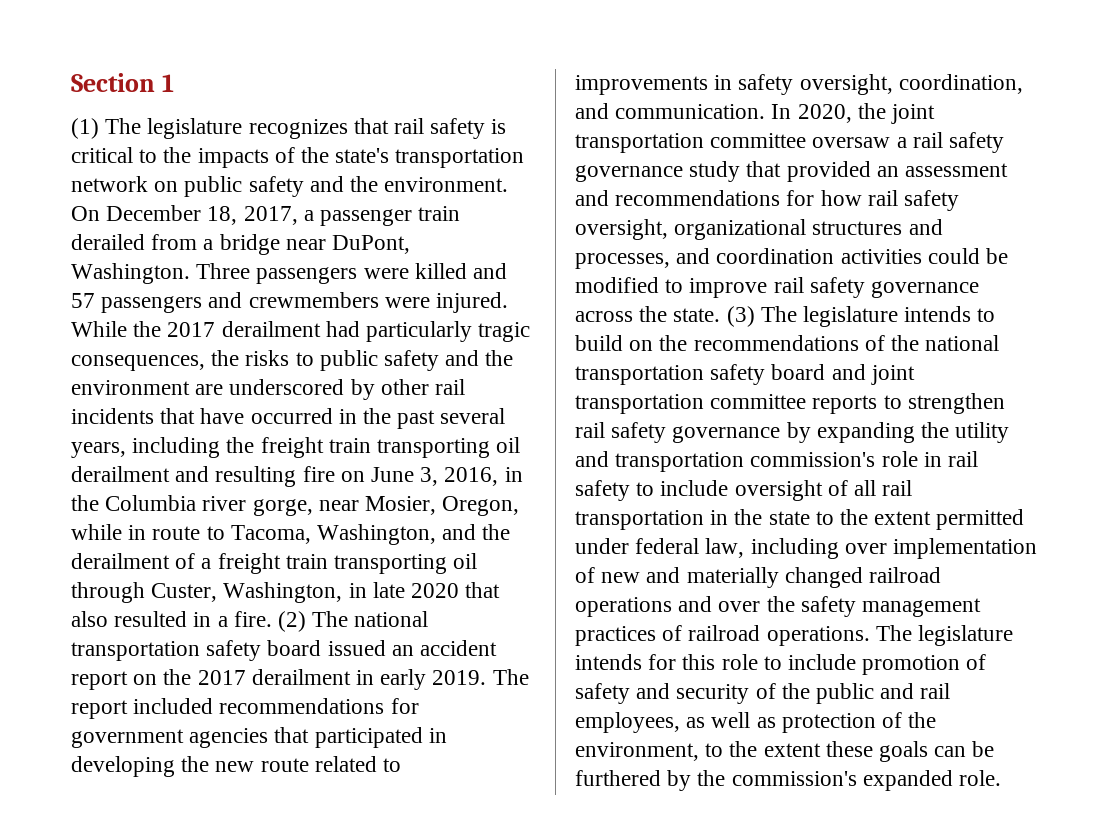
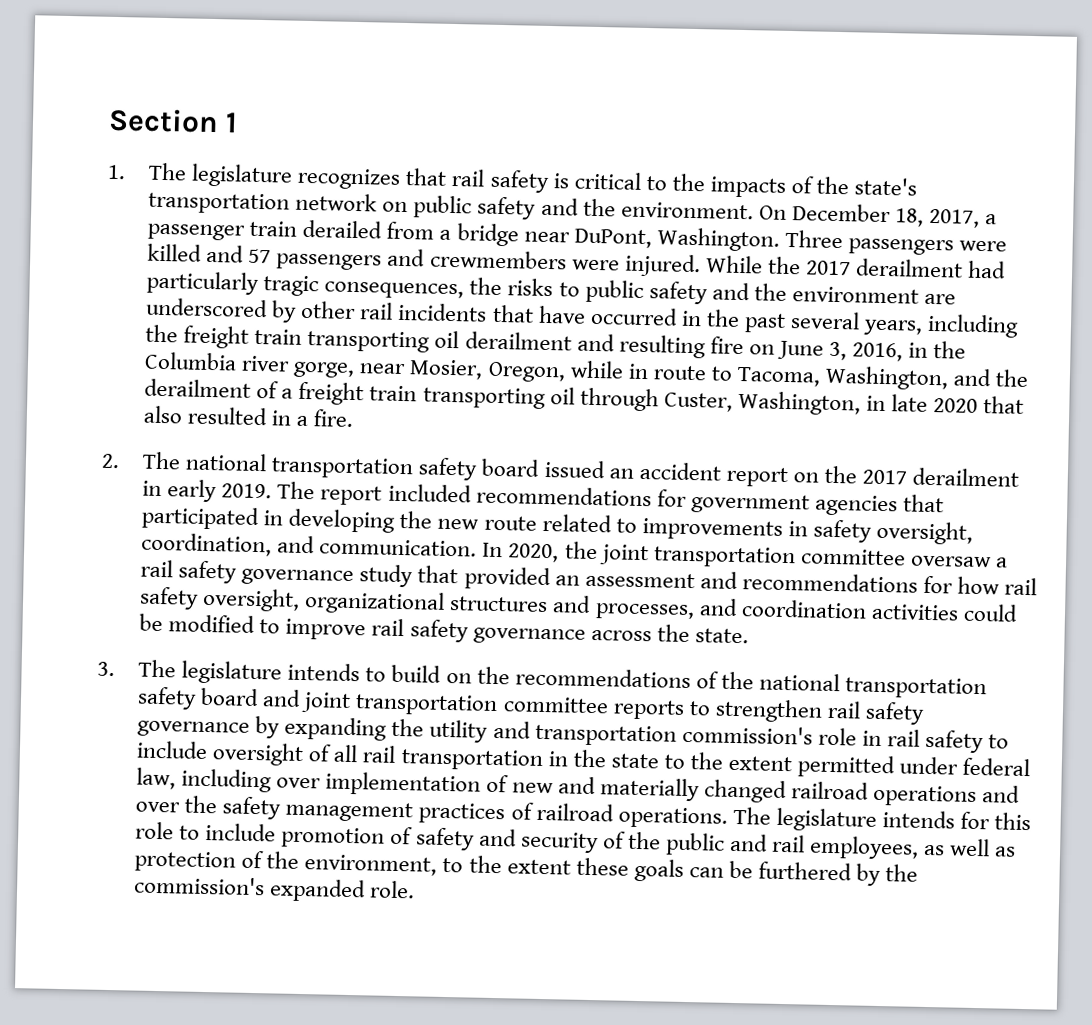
- (1) The legislature recognizes that rail safety is critical to the impacts of the state's transportation network on public safety and the environment.
+ 1. The legislature recognizes that rail safety is critical to the impacts of the state's transportation network on public safety and the environment.
- While the 2017 derailment had particularly tragic consequences, the risks to public safety and the environment are underscored by other rail incidents that have occurred in the past several years, including the freight train transporting oil derailment and resulting fire on June 3, 2016, in the Columbia river gorge, near Mosier, Oregon, while in route to Tacoma, Washington, and the derailment of a freight train transporting oil through Custer, Washington, in late 2020 that also resulted in a fire. (2) The national transportation safety board issued an accident report on the 2017 derailment in early 2019.
+ While the 2017 derailment had particularly tragic consequences, the risks to public safety and the environment are underscored by other rail incidents that have occurred in the past several years, including the freight train transporting oil derailment and resulting fire on June 3, 2016, in the Columbia river gorge, near Mosier, Oregon, while in route to Tacoma, Washington, and the derailment of a freight train transporting oil through Custer, Washington, in late 2020 that also resulted in a fire.
+ 2. The national transportation safety board issued an accident report on the 2017 derailment in early 2019.
- In 2020, the joint transportation committee oversaw a rail safety governance study that provided an assessment and recommendations for how rail safety oversight, organizational structures and processes, and coordination activities could be modified to improve rail safety governance across the state. (3) The legislature intends to build on the recommendations of the national transportation safety board and joint transportation committee reports to strengthen rail safety governance by expanding the utility and transportation commission's role in rail safety to include oversight of all rail transportation in the state to the extent permitted under federal law, including over implementation of new and materially changed railroad operations and over the safety management practices of railroad operations.
+ In 2020, the joint transportation committee oversaw a rail safety governance study that provided an assessment and recommendations for how rail safety oversight, organizational structures and processes, and coordination activities could be modified to improve rail safety governance across the state.
+ 3. The legislature intends to build on the recommendations of the national transportation safety board and joint transportation committee reports to strengthen rail safety governance by expanding the utility and transportation commission's role in rail safety to include oversight of all rail transportation in the state to the extent permitted under federal law, including over implementation of new and materially changed railroad operations and over the safety management practices of railroad operations.

